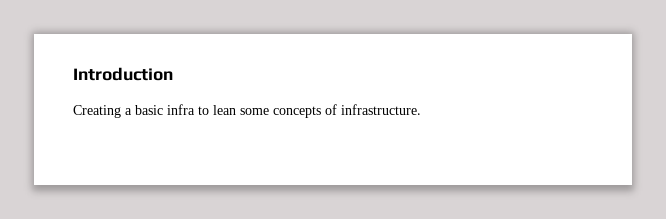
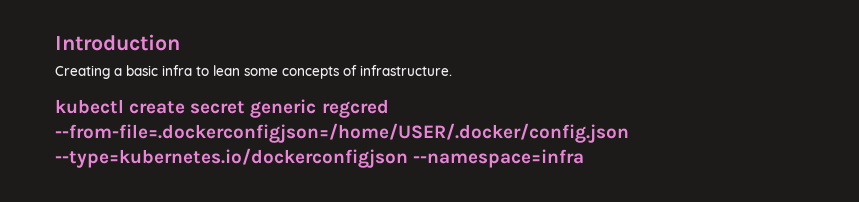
+ kubectl create secret generic regcred --from-file=.dockerconfigjson=/home/USER/.docker/config.json --type=kubernetes.io/dockerconfigjson --namespace=infra

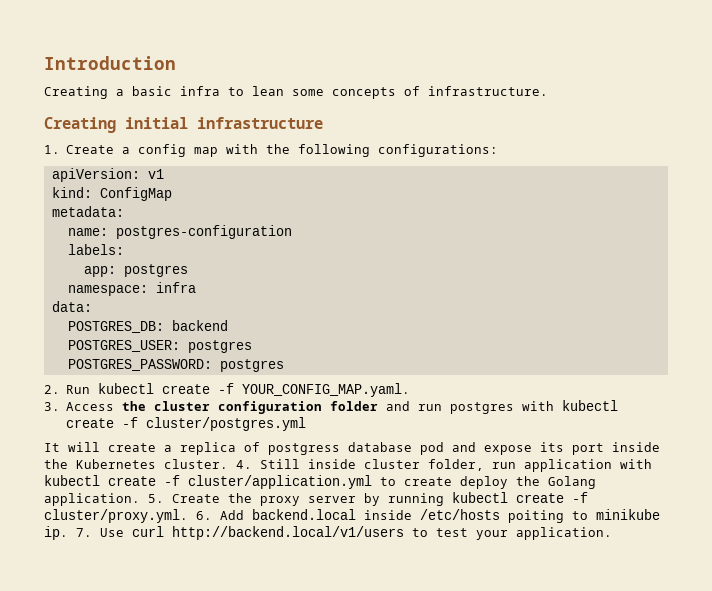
- kubectl create secret generic regcred --from-file=.dockerconfigjson=/home/USER/.docker/config.json --type=kubernetes.io/dockerconfigjson --namespace=infra
+ Creating initial infrastructure
+ 1. Create a config map with the following configurations:
+ apiVersion: v1
+ kind: ConfigMap
+ metadata:
+ name: postgres-configuration
+ labels:
+ app: postgres
+ namespace: infra
+ data:
+ POSTGRES_DB: backend
+ POSTGRES_USER: postgres
+ POSTGRES_PASSWORD: postgres
+ 2. Run kubectl create -f YOUR_CONFIG_MAP.yaml.
+ 3. Access the cluster configuration folder and run postgres with kubectl create -f cluster/postgres.yml
+ It will create a replica of postgress database pod and expose its port inside the Kubernetes cluster. 4. Still inside cluster folder, run application with kubectl create -f cluster/application.yml to create deploy the Golang application. 5. Create the proxy server by running kubectl create -f cluster/proxy.yml. 6. Add backend.local inside /etc/hosts poiting to minikube ip. 7. Use curl http://backend.local/v1/users to test your application.

